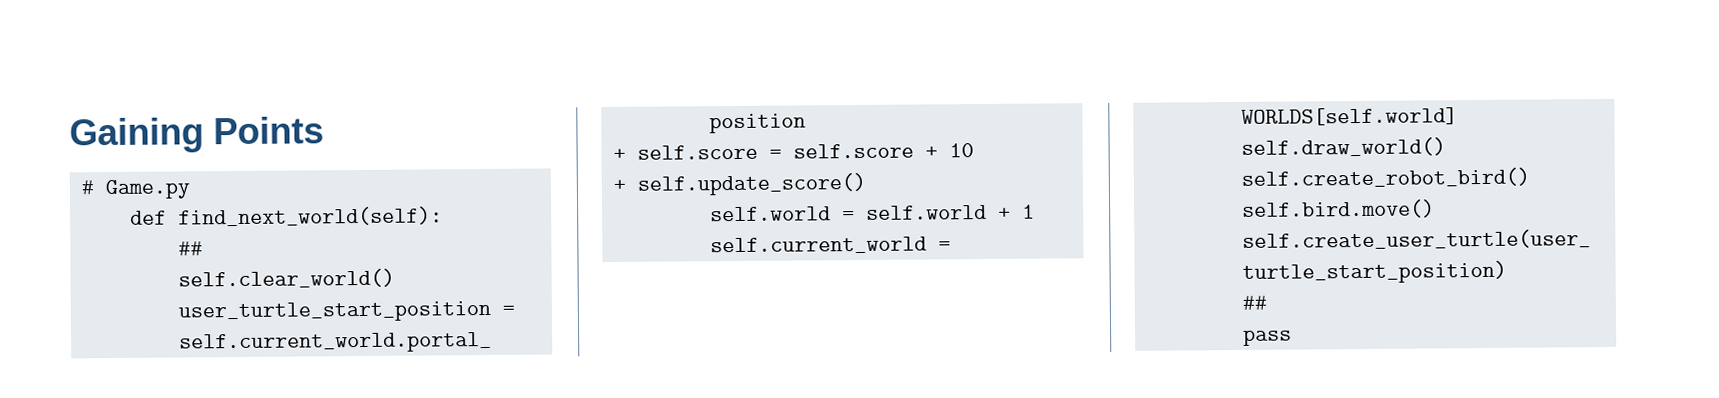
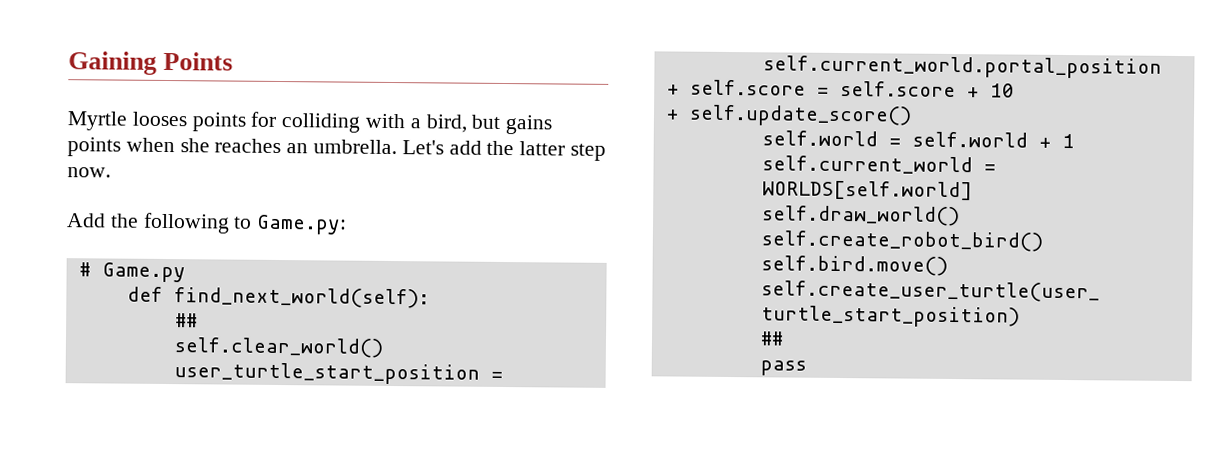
+ Myrtle looses points for colliding with a bird, but gains points when she reaches an umbrella. Let's add the latter step now.
+ Add the following to Game.py:

